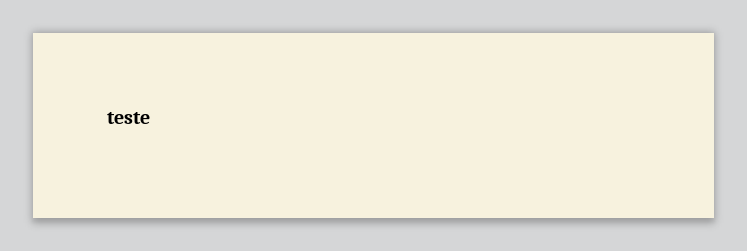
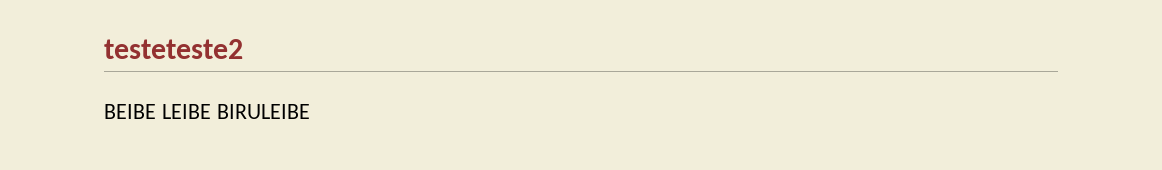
- teste
+ testeteste2
+ BEIBE LEIBE BIRULEIBE

